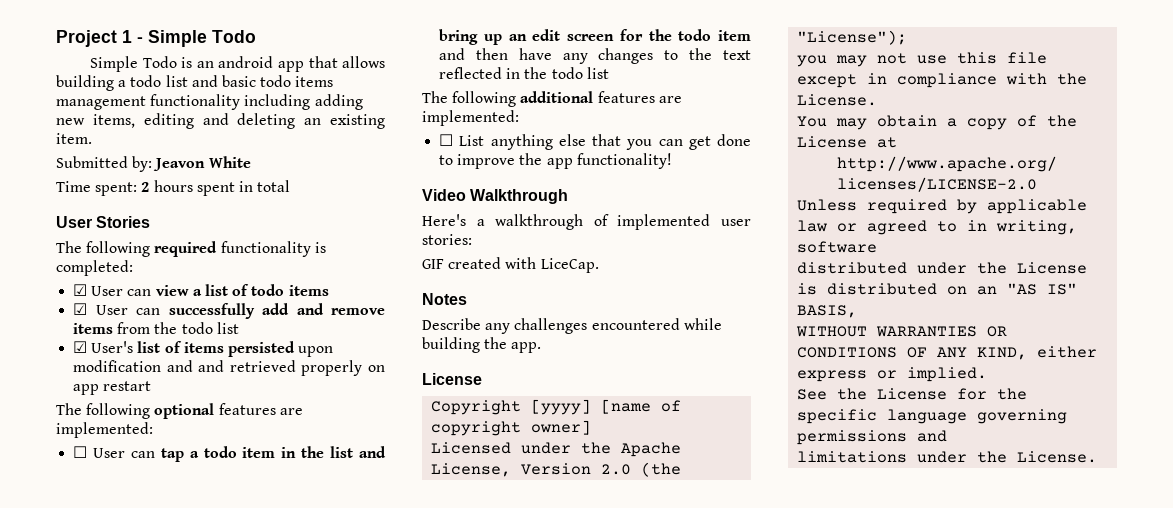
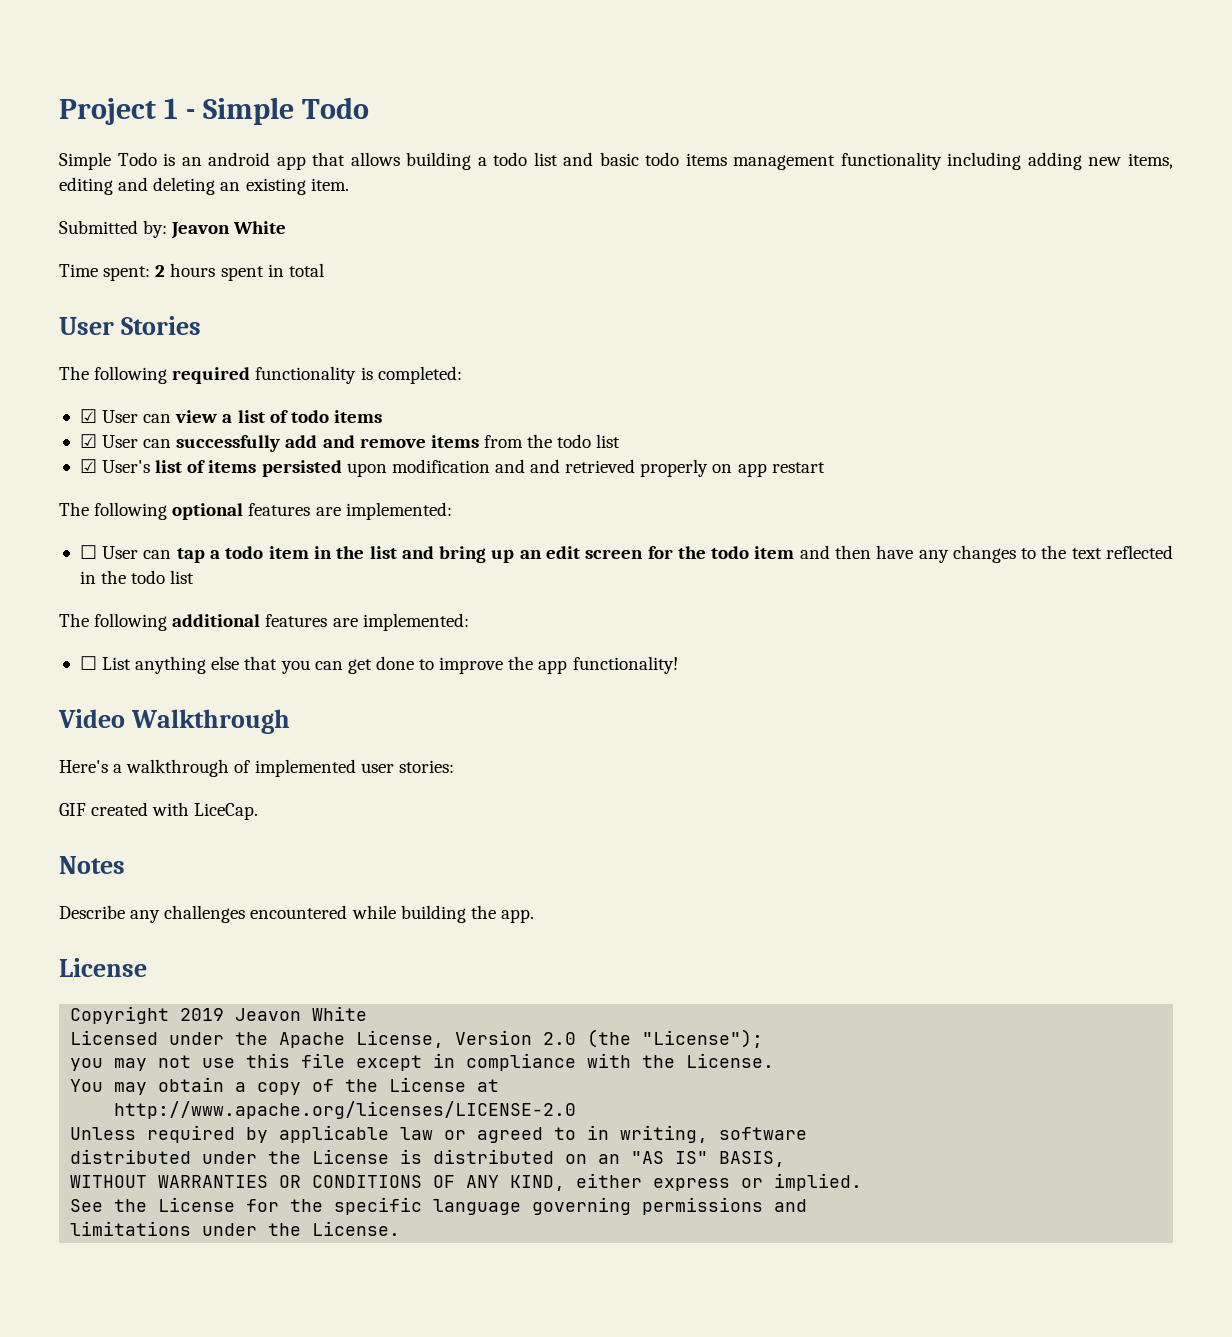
- Copyright [yyyy] [name of copyright owner]
+ Copyright 2019 Jeavon White

